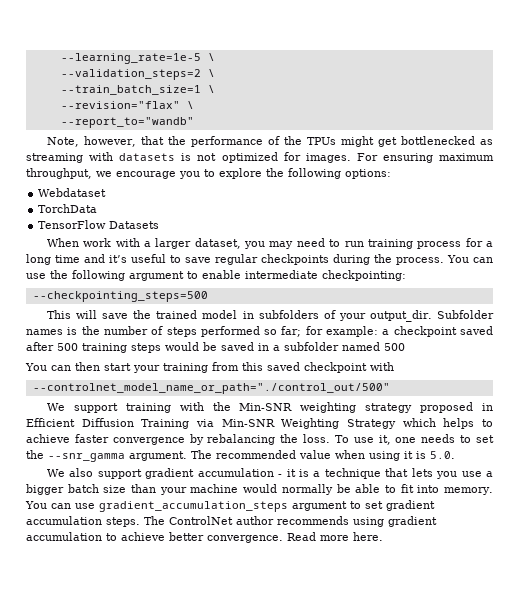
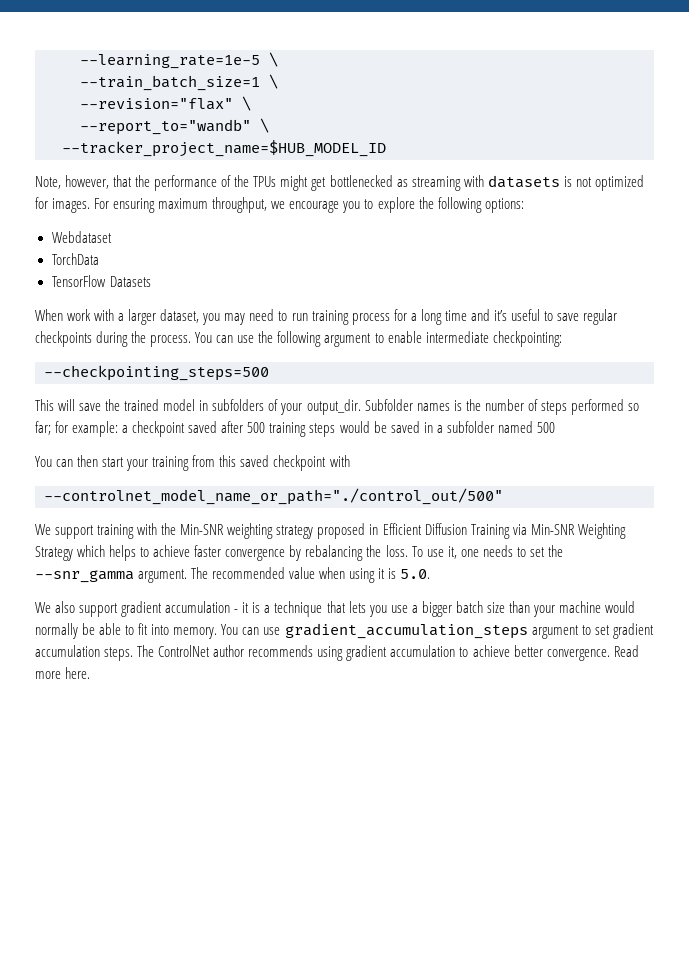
- --validation_steps=2 \
- --report_to="wandb"
+ --report_to="wandb" \
+ --tracker_project_name=$HUB_MODEL_ID

